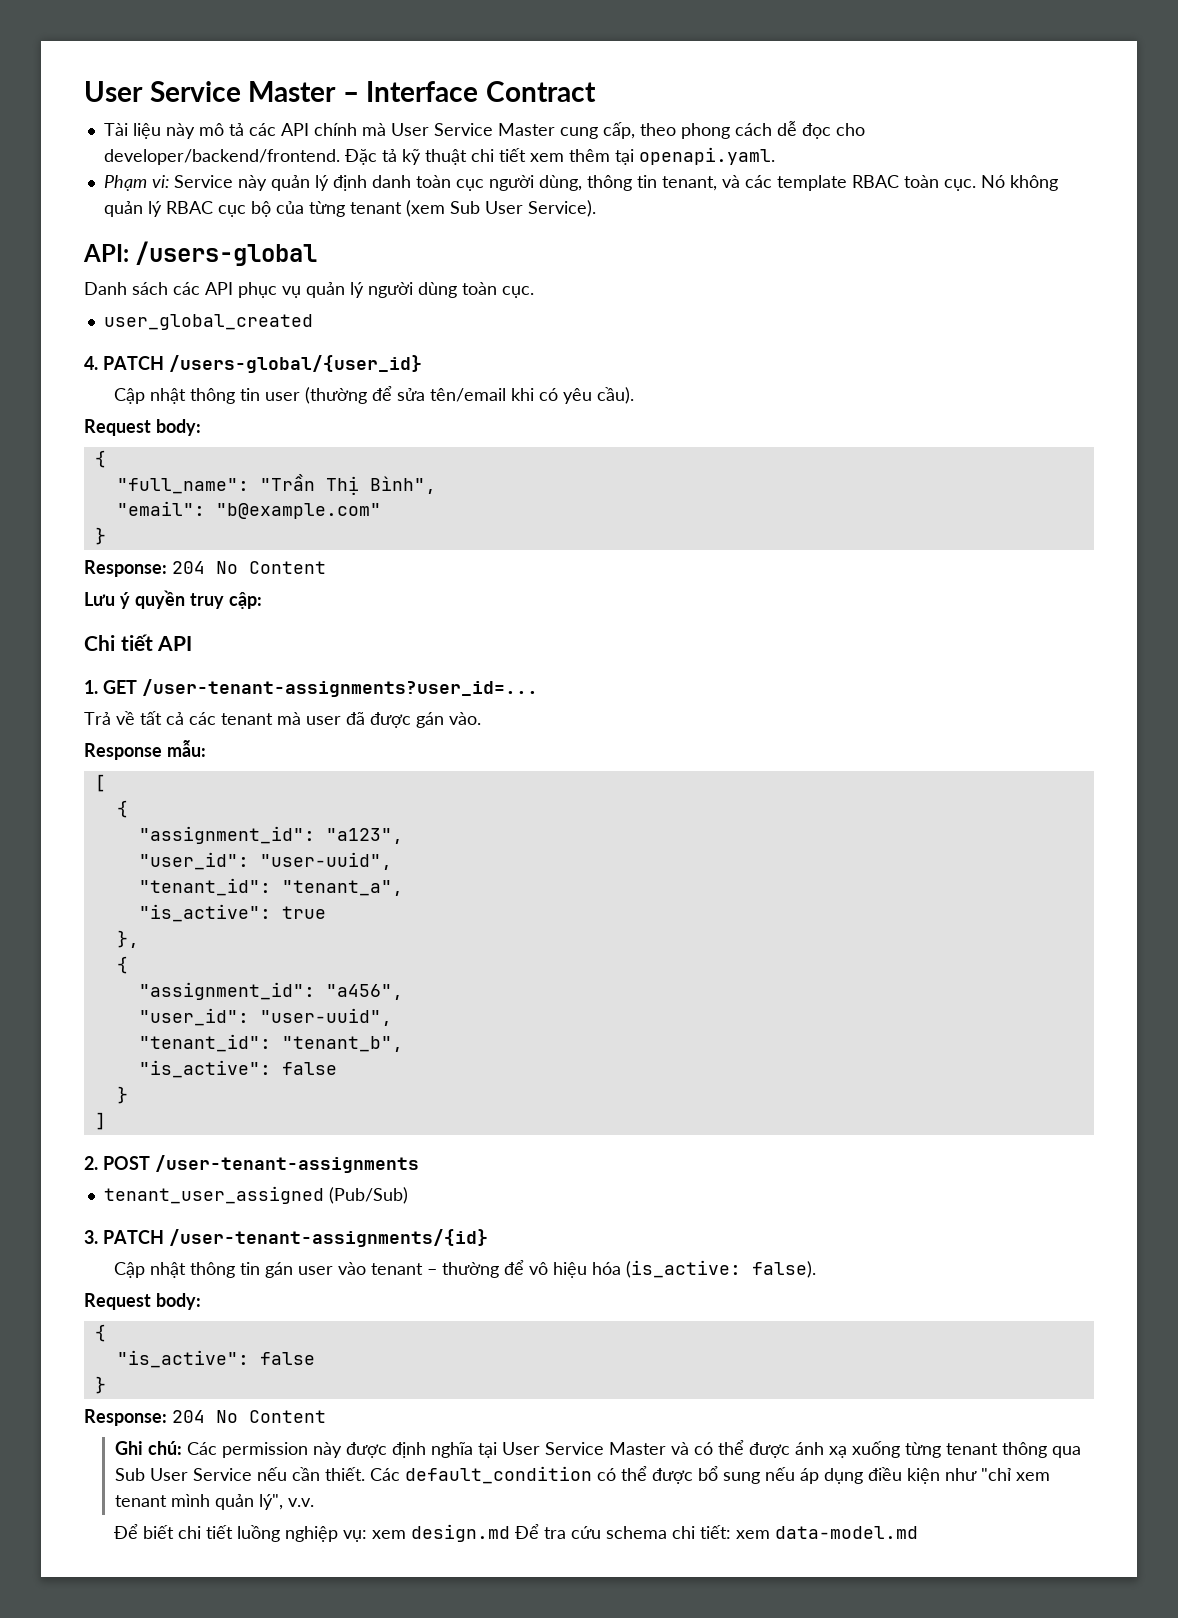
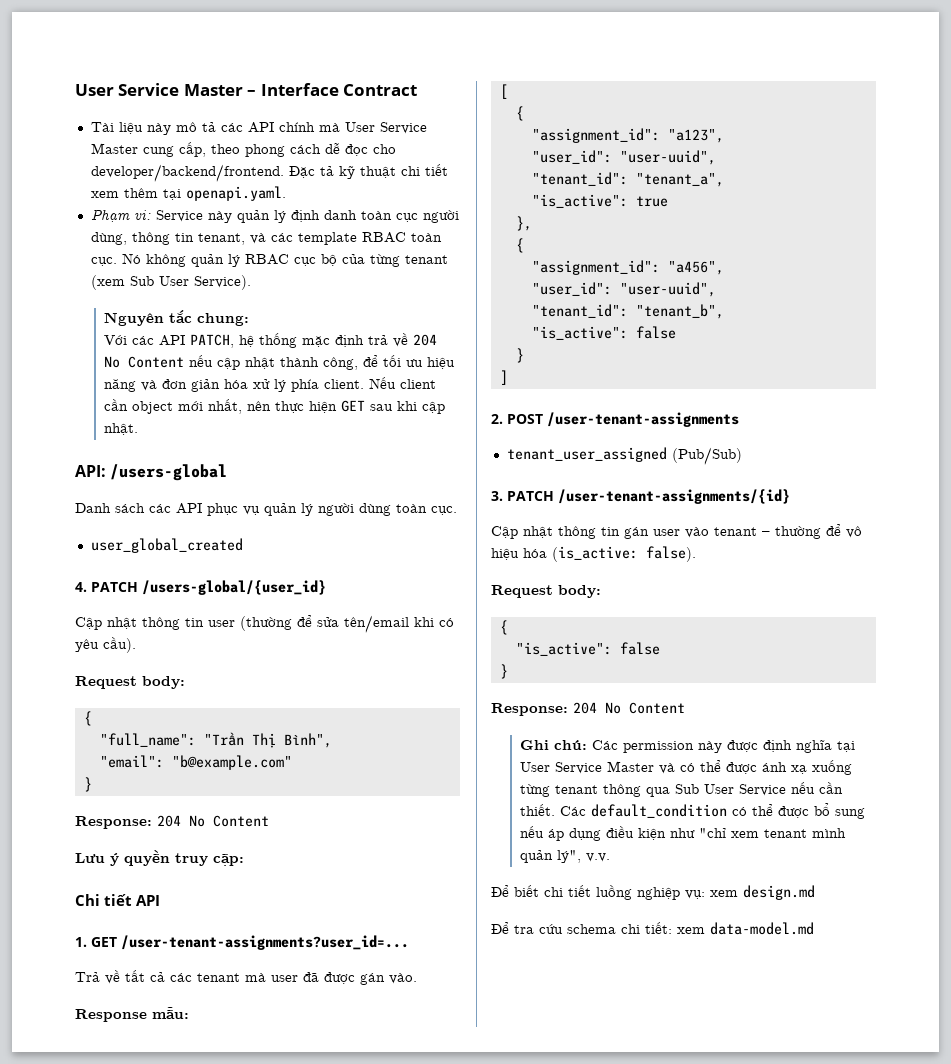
+ Nguyên tắc chung:
+ Với các API PATCH, hệ thống mặc định trả về 204 No Content nếu cập nhật thành công, để tối ưu hiệu năng và đơn giản hóa xử lý phía client. Nếu client cần object mới nhất, nên thực hiện GET sau khi cập nhật.
- Để biết chi tiết luồng nghiệp vụ: xem design.md Để tra cứu schema chi tiết: xem data-model.md
+ Để biết chi tiết luồng nghiệp vụ: xem design.md
+ Để tra cứu schema chi tiết: xem data-model.md

